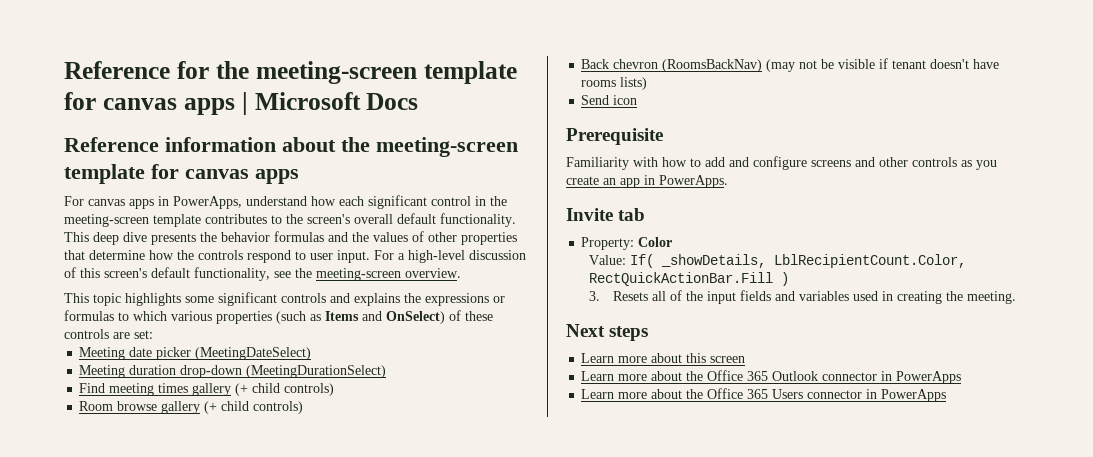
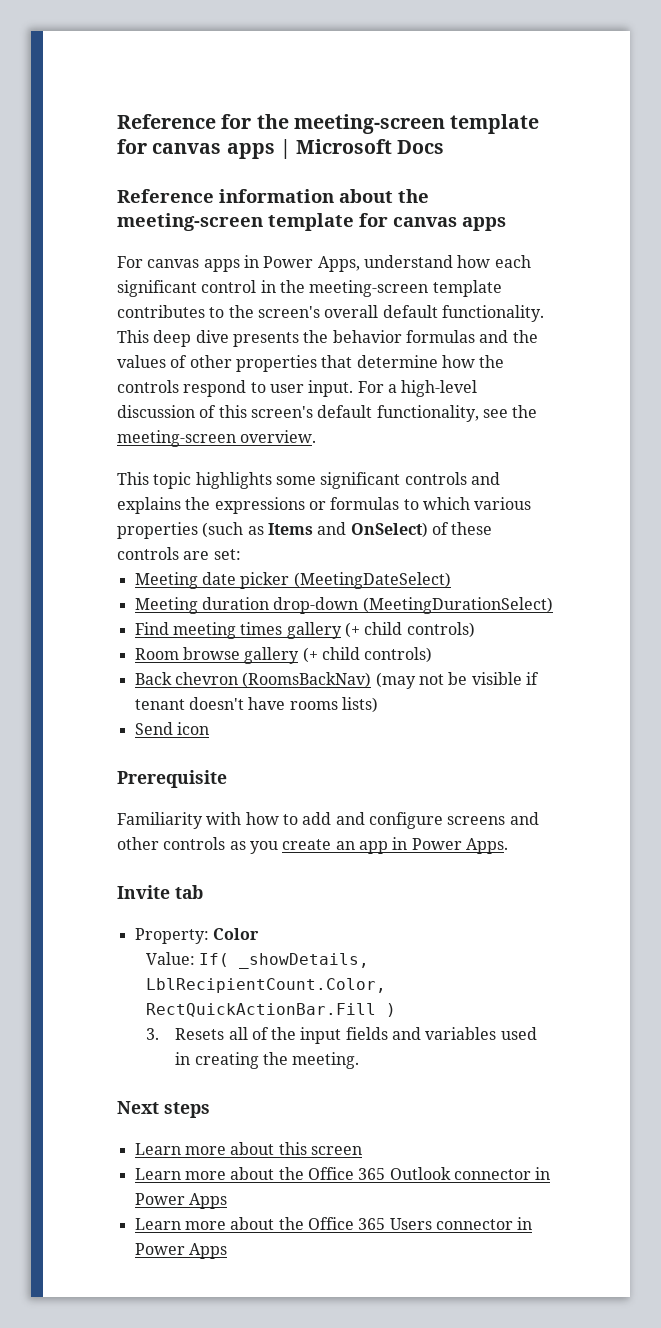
- For canvas apps in PowerApps, understand how each significant control in the meeting-screen template contributes to the screen's overall default functionality.
+ For canvas apps in Power Apps, understand how each significant control in the meeting-screen template contributes to the screen's overall default functionality.
- Familiarity with how to add and configure screens and other controls as you create an app in PowerApps.
+ Familiarity with how to add and configure screens and other controls as you create an app in Power Apps.
- Learn more about the Office 365 Outlook connector in PowerApps
+ Learn more about the Office 365 Outlook connector in Power Apps
- Learn more about the Office 365 Users connector in PowerApps
+ Learn more about the Office 365 Users connector in Power Apps

